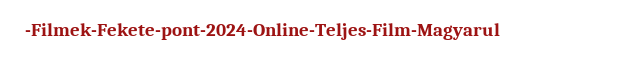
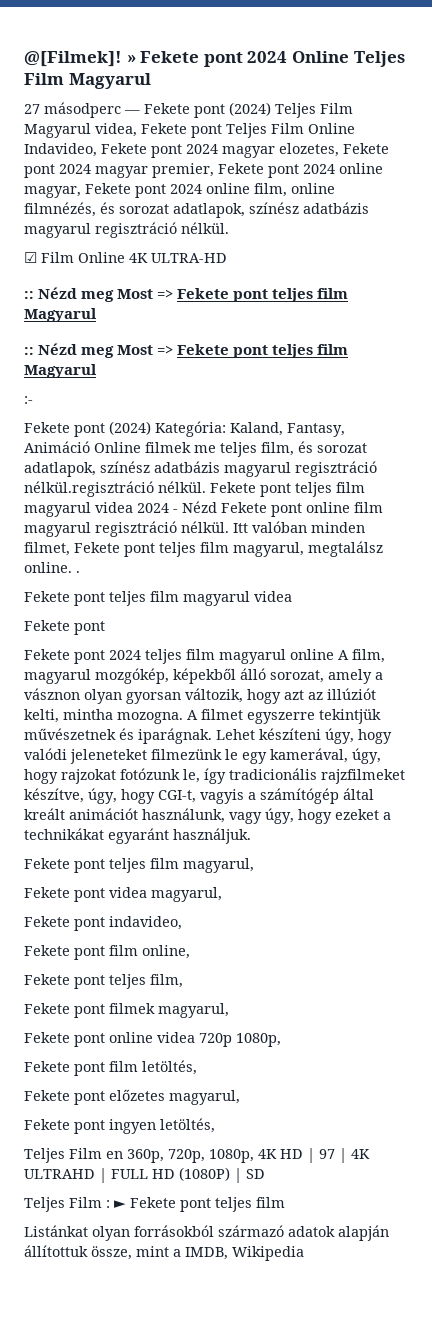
- -Filmek-Fekete-pont-2024-Online-Teljes-Film-Magyarul
+ @[Filmek]! » Fekete pont 2024 Online Teljes Film Magyarul
+ 27 másodperc — Fekete pont (2024) Teljes Film Magyarul videa, Fekete pont Teljes Film Online Indavideo, Fekete pont 2024 magyar elozetes, Fekete pont 2024 magyar premier, Fekete pont 2024 online magyar, Fekete pont 2024 online film, online filmnézés, és sorozat adatlapok, színész adatbázis magyarul regisztráció nélkül.
+ ☑ Film Online 4K ULTRA-HD
+ :: Nézd meg Most => Fekete pont teljes film Magyarul
+ :: Nézd meg Most => Fekete pont teljes film Magyarul
+ :-
+ Fekete pont (2024) Kategória: Kaland, Fantasy, Animáció Online filmek me teljes film, és sorozat adatlapok, színész adatbázis magyarul regisztráció nélkül.regisztráció nélkül. Fekete pont teljes film magyarul videa 2024 - Nézd Fekete pont online film magyarul regisztráció nélkül. Itt valóban minden filmet, Fekete pont teljes film magyarul, megtalálsz online. .
+ Fekete pont teljes film magyarul videa
+ Fekete pont
+ Fekete pont 2024 teljes film magyarul online A film, magyarul mozgókép, képekből álló sorozat, amely a vásznon olyan gyorsan változik, hogy azt az illúziót kelti, mintha mozogna. A filmet egyszerre tekintjük művészetnek és iparágnak. Lehet készíteni úgy, hogy valódi jeleneteket filmezünk le egy kamerával, úgy, hogy rajzokat fotózunk le, így tradicionális rajzfilmeket készítve, úgy, hogy CGI-t, vagyis a számítógép által kreált animációt használunk, vagy úgy, hogy ezeket a technikákat egyaránt használjuk.
+ Fekete pont teljes film magyarul,
+ Fekete pont videa magyarul,
+ Fekete pont indavideo,
+ Fekete pont film online,
+ Fekete pont teljes film,
+ Fekete pont filmek magyarul,
+ Fekete pont online videa 720p 1080p,
+ Fekete pont film letöltés,
+ Fekete pont előzetes magyarul,
+ Fekete pont ingyen letöltés,
+ Teljes Film en 360p, 720p, 1080p, 4K HD | 97 | 4K ULTRAHD | FULL HD (1080P) | SD
+ Teljes Film : ► Fekete pont teljes film
+ Listánkat olyan forrásokból származó adatok alapján állítottuk össze, mint a IMDB, Wikipedia

